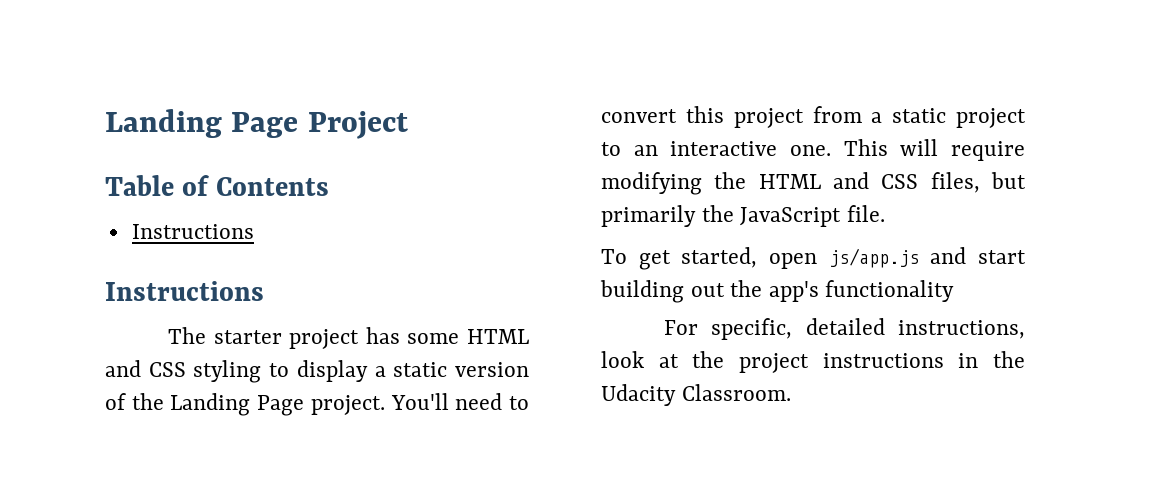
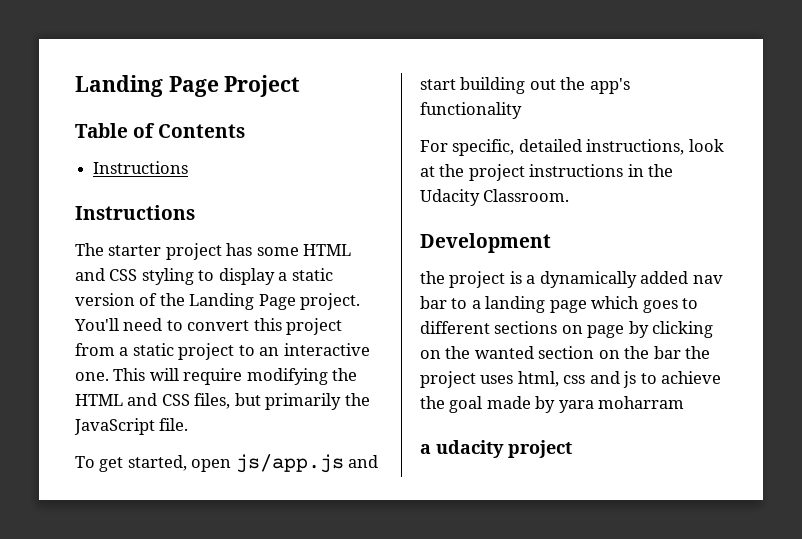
+ Development
+ the project is a dynamically added nav bar to a landing page which goes to different sections on page by clicking on the wanted section on the bar the project uses html, css and js to achieve the goal made by yara moharram
+ a udacity project

